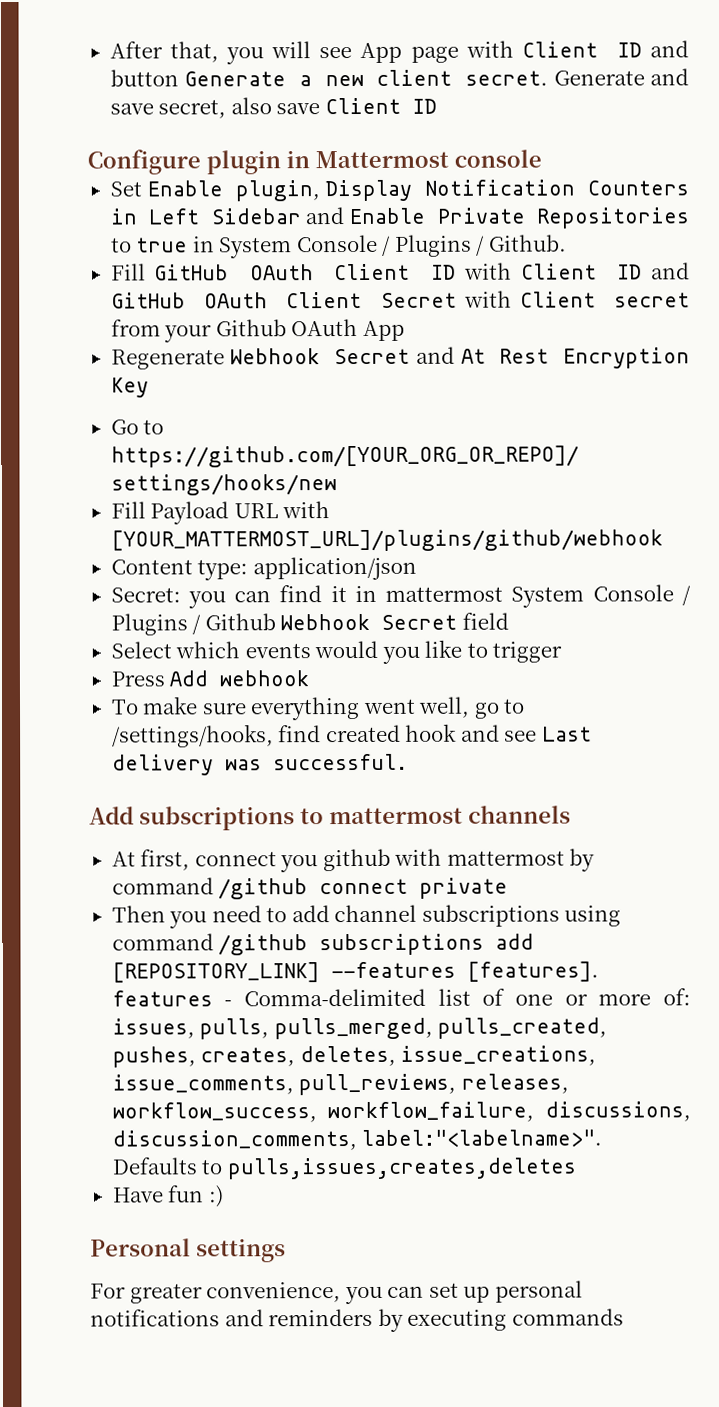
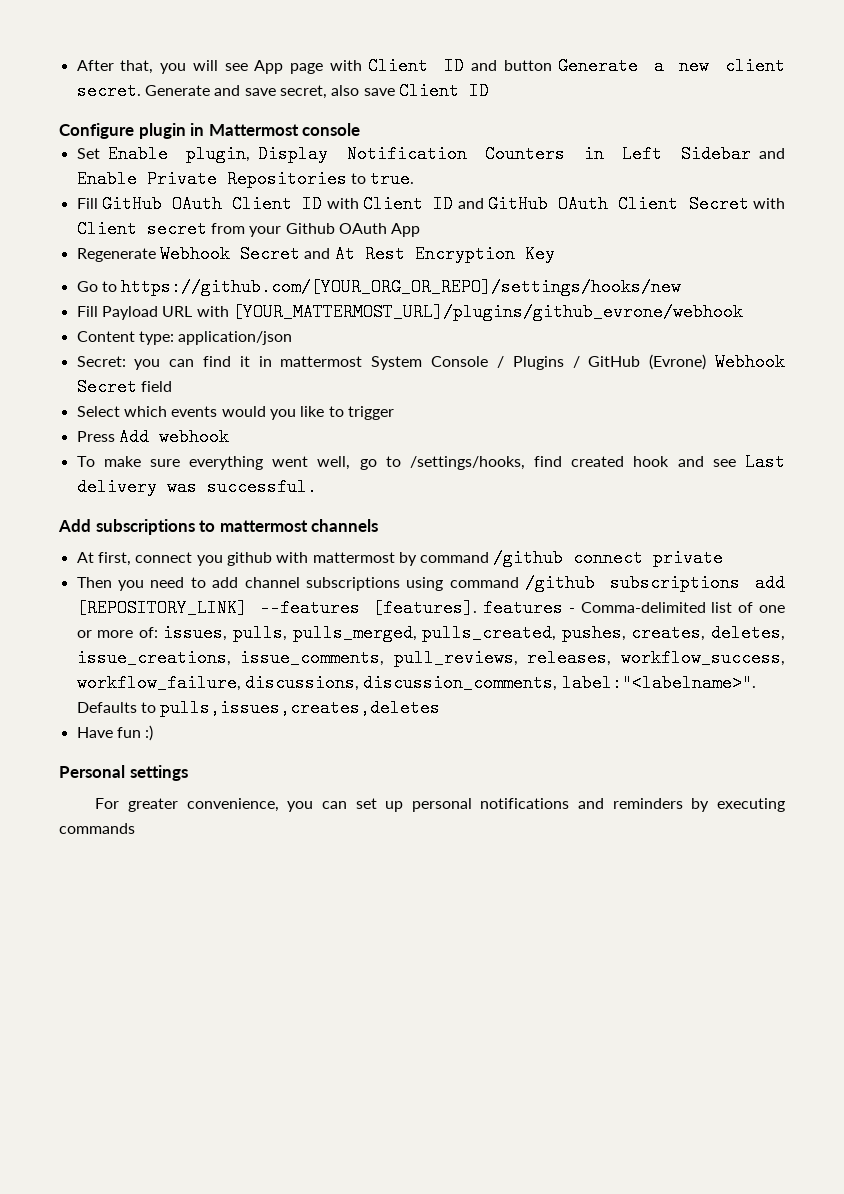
- Set Enable plugin, Display Notification Counters in Left Sidebar and Enable Private Repositories to true in System Console / Plugins / Github.
+ Set Enable plugin, Display Notification Counters in Left Sidebar and Enable Private Repositories to true.
- Fill Payload URL with [YOUR_MATTERMOST_URL]/plugins/github/webhook
+ Fill Payload URL with [YOUR_MATTERMOST_URL]/plugins/github_evrone/webhook
- Secret: you can find it in mattermost System Console / Plugins / Github Webhook Secret field
+ Secret: you can find it in mattermost System Console / Plugins / GitHub (Evrone) Webhook Secret field

